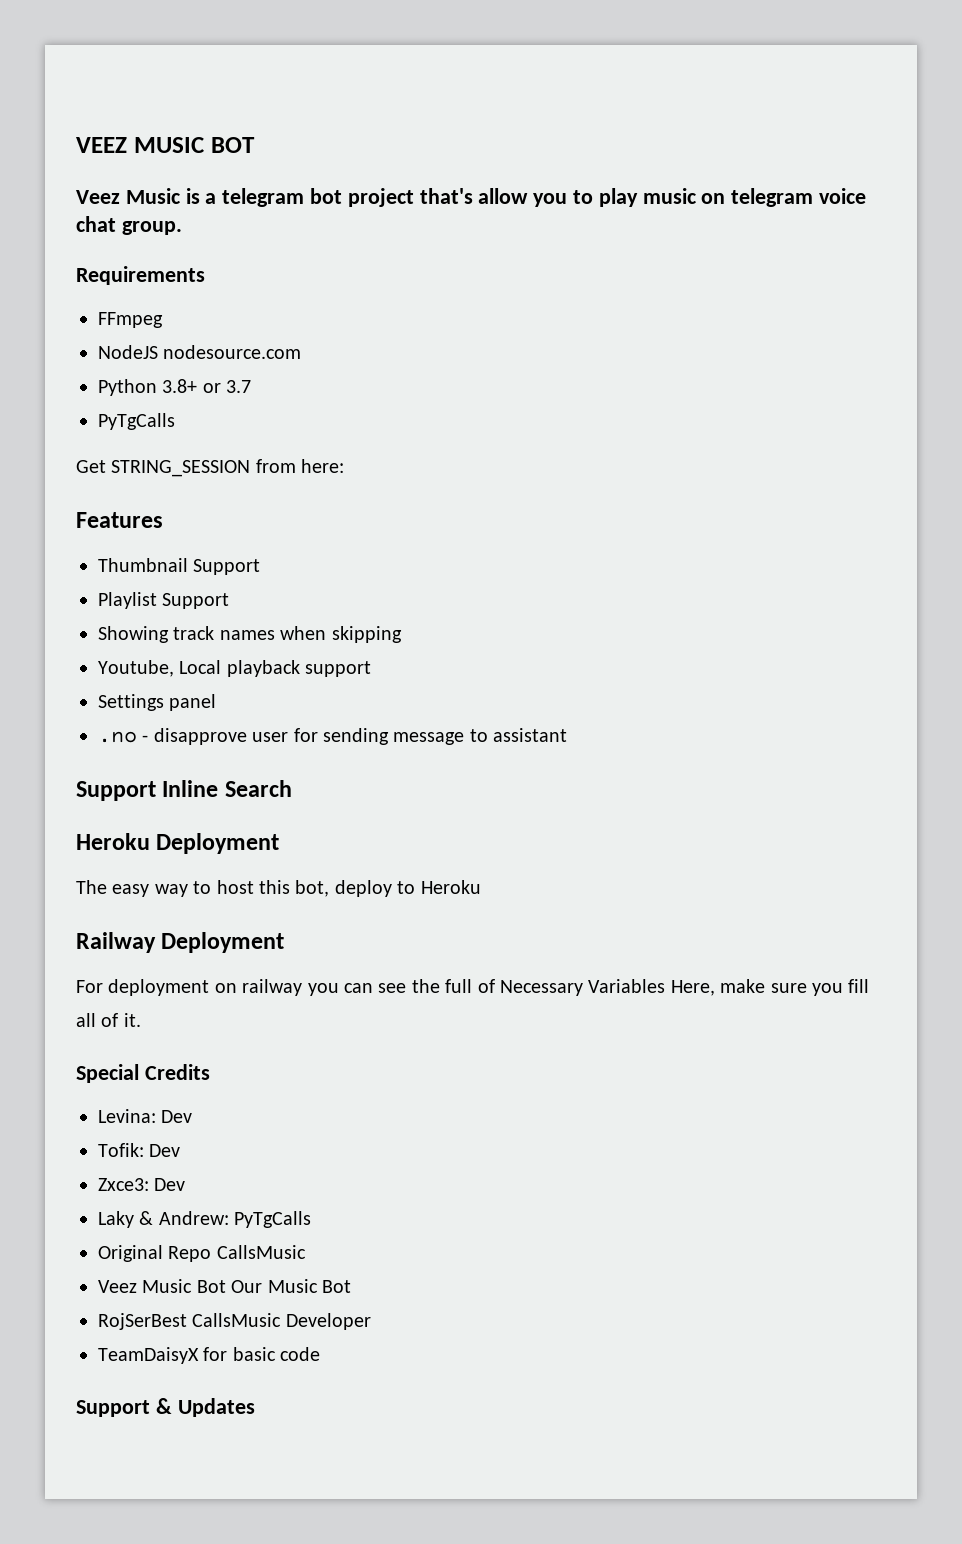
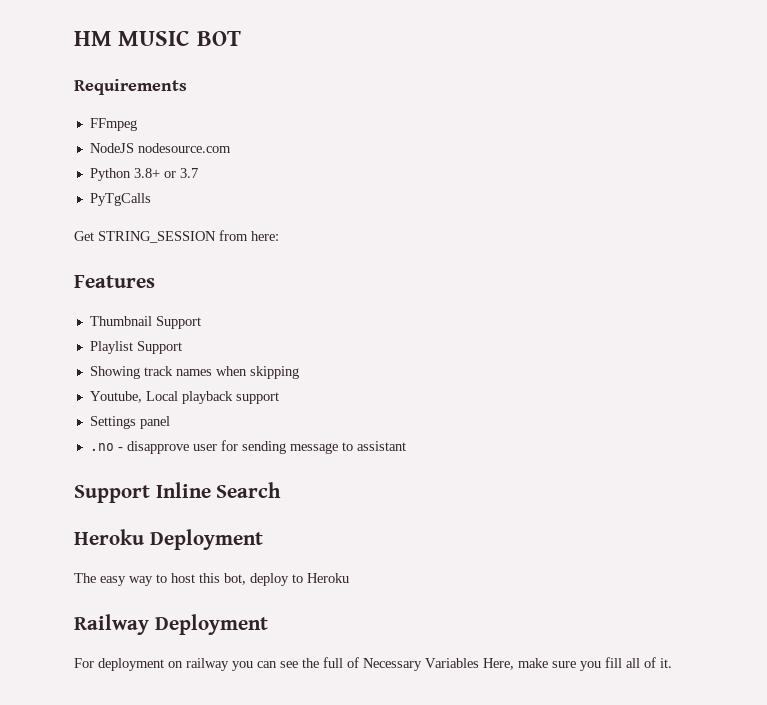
- VEEZ MUSIC BOT
+ HM MUSIC BOT
- Veez Music is a telegram bot project that's allow you to play music on telegram voice chat group.
- Special Credits
- Levina: Dev
- Tofik: Dev
- Zxce3: Dev
- Laky & Andrew: PyTgCalls
- Original Repo CallsMusic
- Veez Music Bot Our Music Bot
- RojSerBest CallsMusic Developer
- TeamDaisyX for basic code
- Support & Updates

